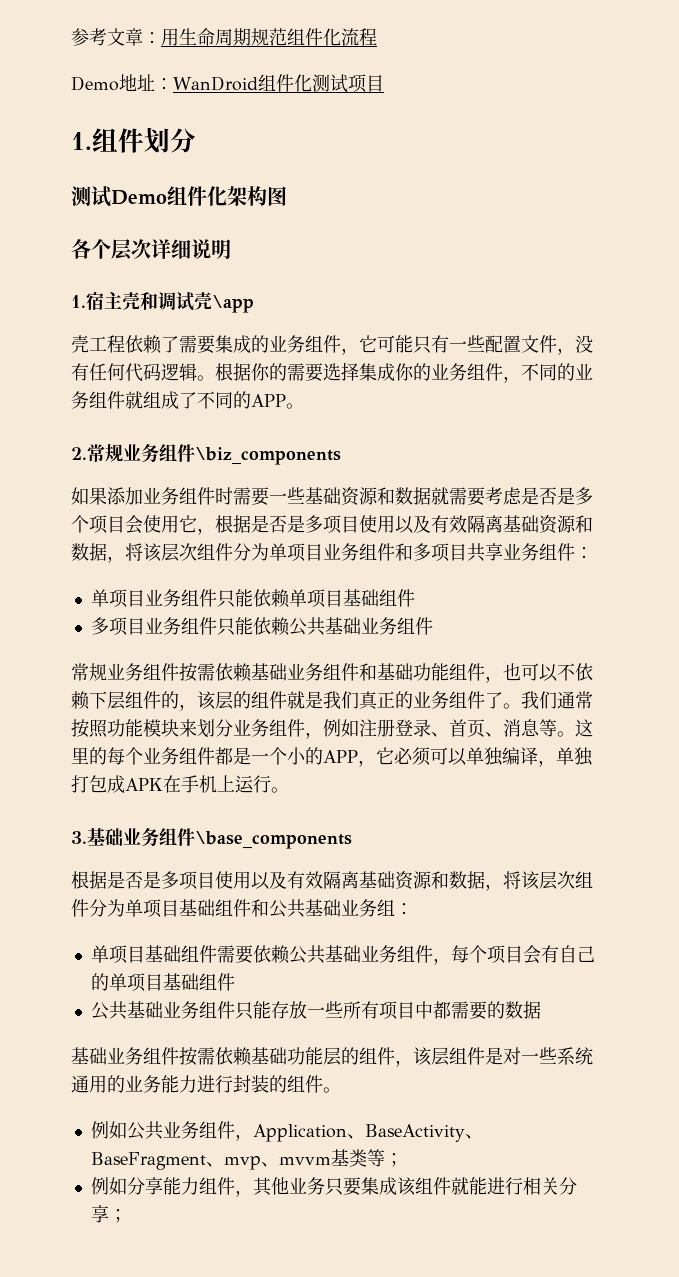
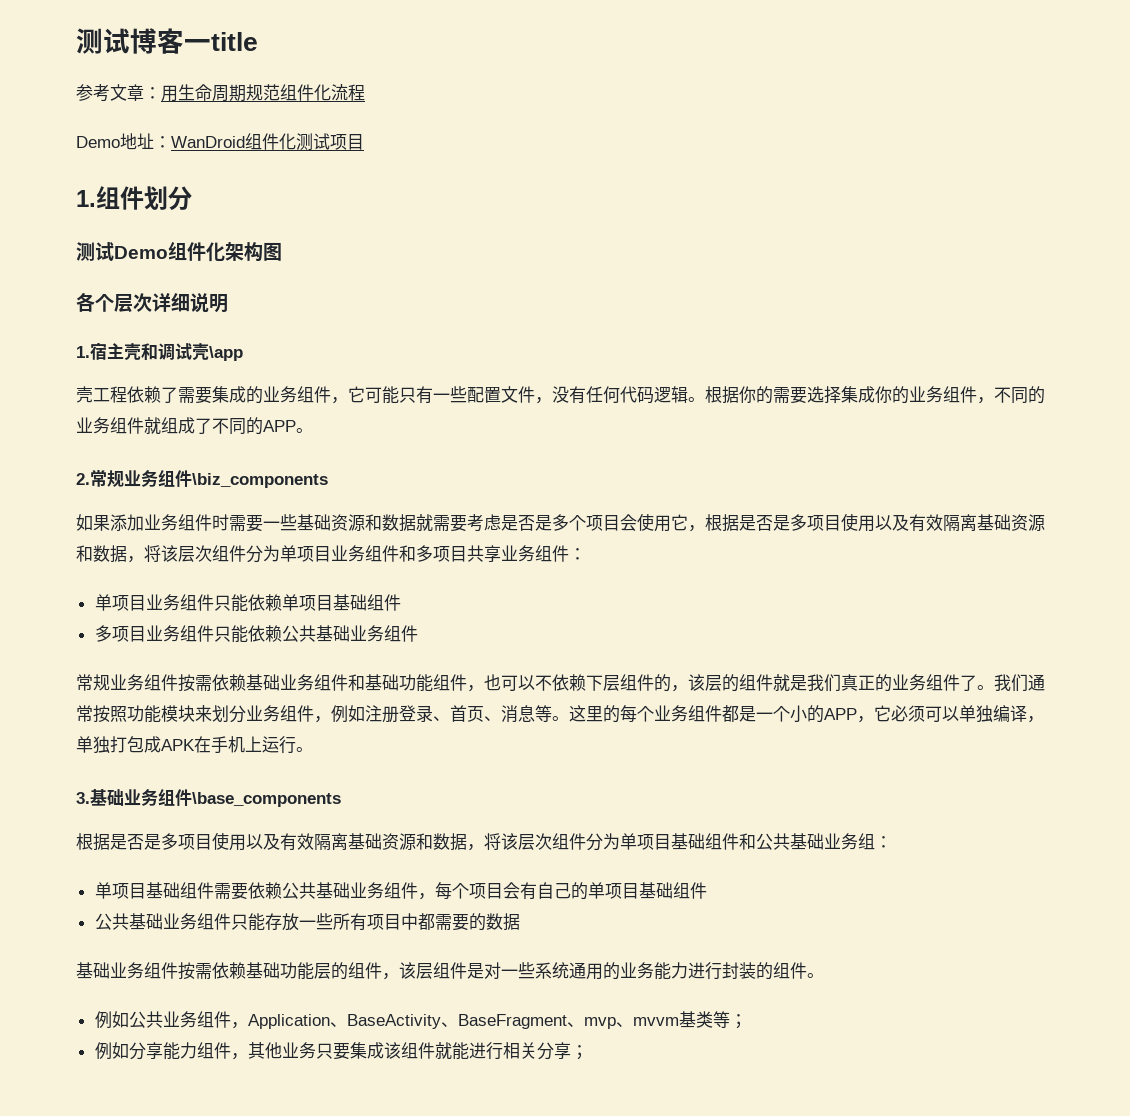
+ 测试博客一title

